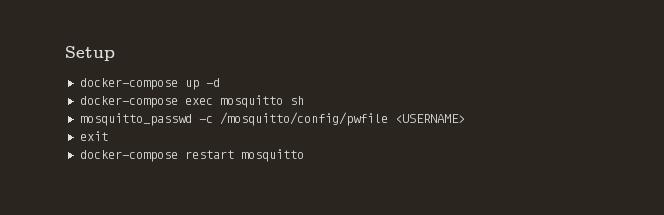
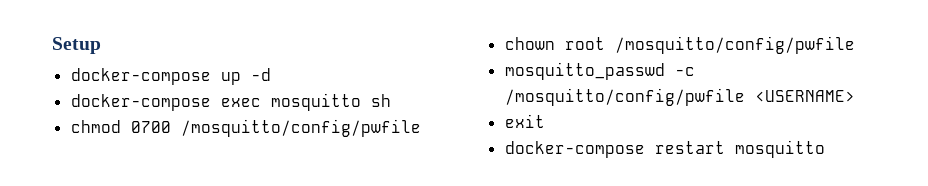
+ chmod 0700 /mosquitto/config/pwfile
+ chown root /mosquitto/config/pwfile

